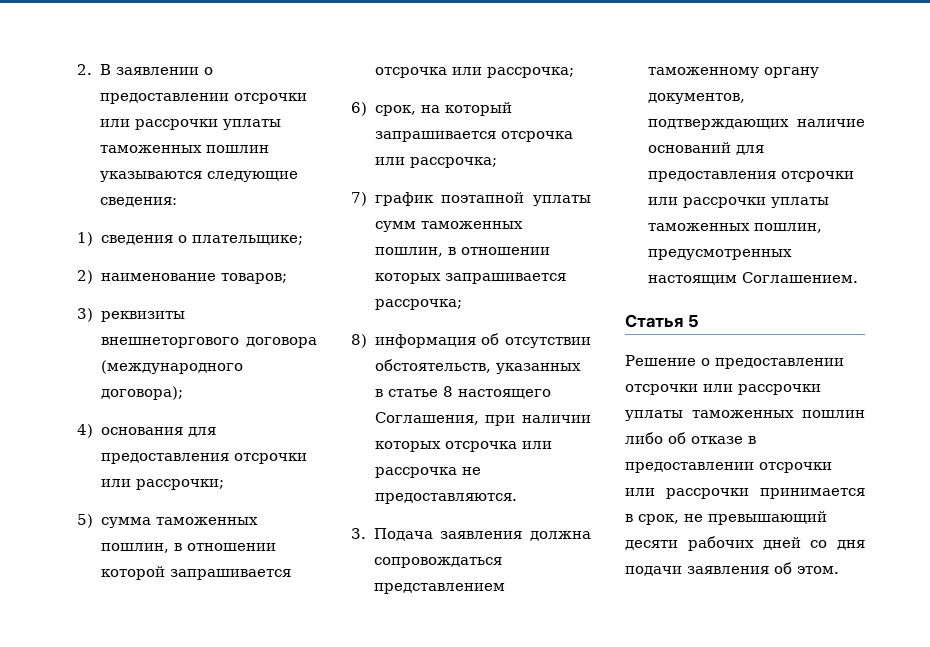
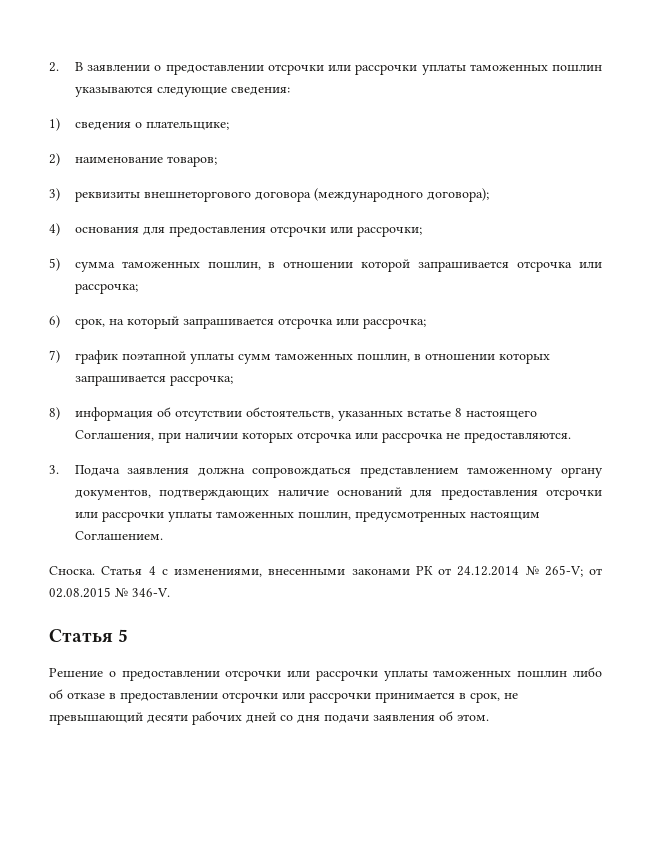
- 8) информация об отсутствии обстоятельств, указанных в статье 8 настоящего Соглашения, при наличии которых отсрочка или рассрочка не предоставляются.
+ 8) информация об отсутствии обстоятельств, указанных встатье 8 настоящего Соглашения, при наличии которых отсрочка или рассрочка не предоставляются.
+ Сноска. Статья 4 с изменениями, внесенными законами РК от 24.12.2014 № 265-V; от 02.08.2015 № 346-V.

